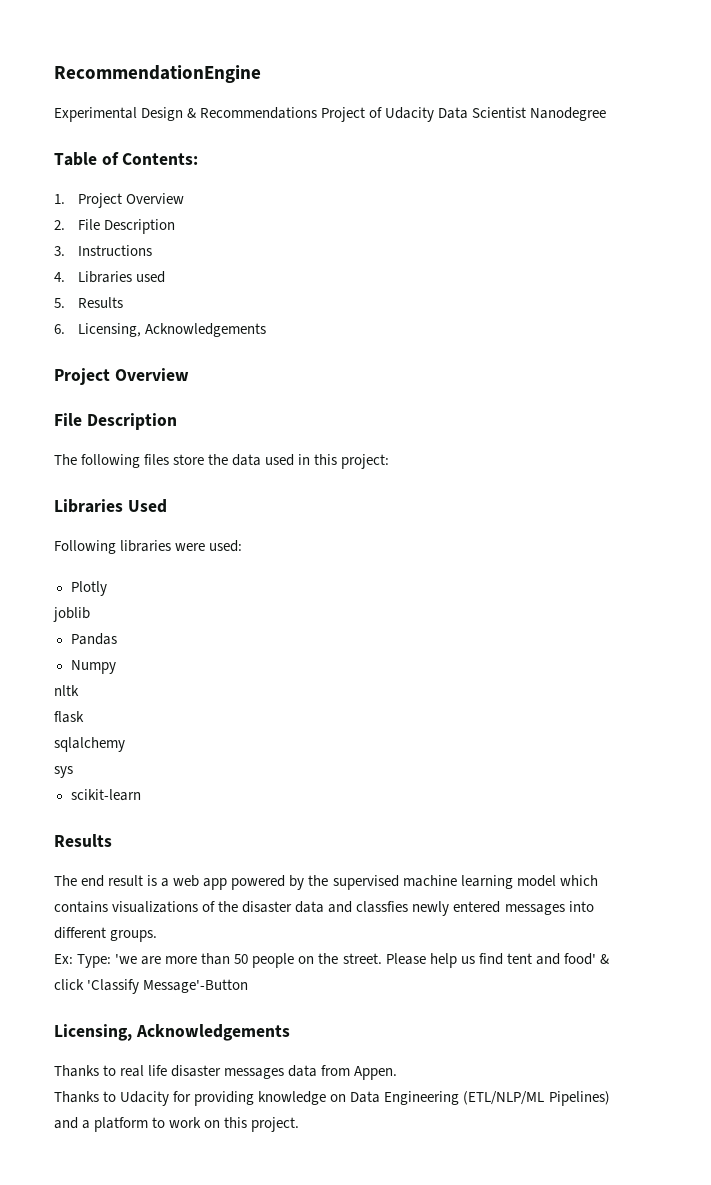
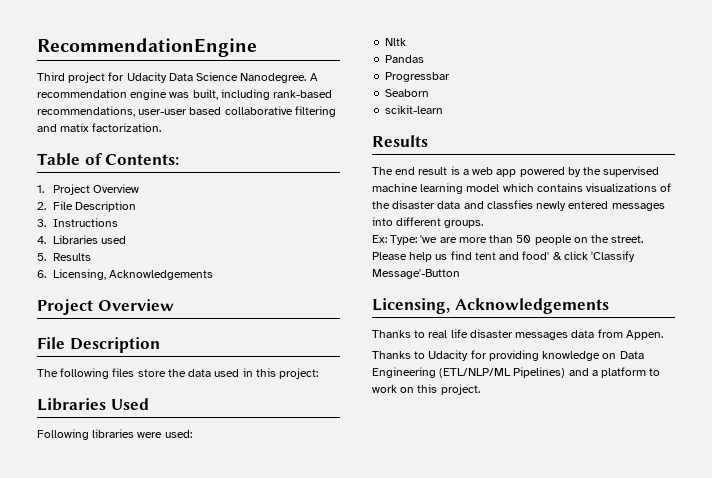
- Experimental Design & Recommendations Project of Udacity Data Scientist Nanodegree
+ Third project for Udacity Data Science Nanodegree. A recommendation engine was built, including rank-based recommendations, user-user based collaborative filtering and matix factorization.
- Plotly
- joblib
+ Nltk
- Numpy
- nltk
- flask
- sqlalchemy
- sys
+ Progressbar
+ Seaborn

